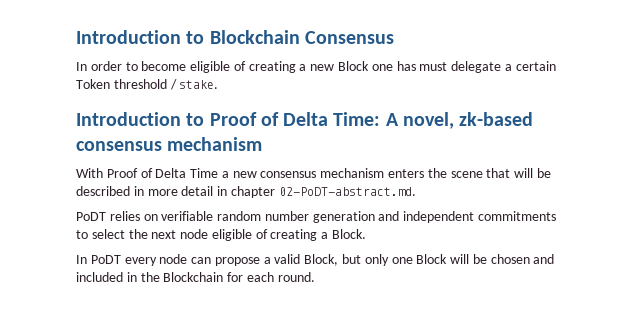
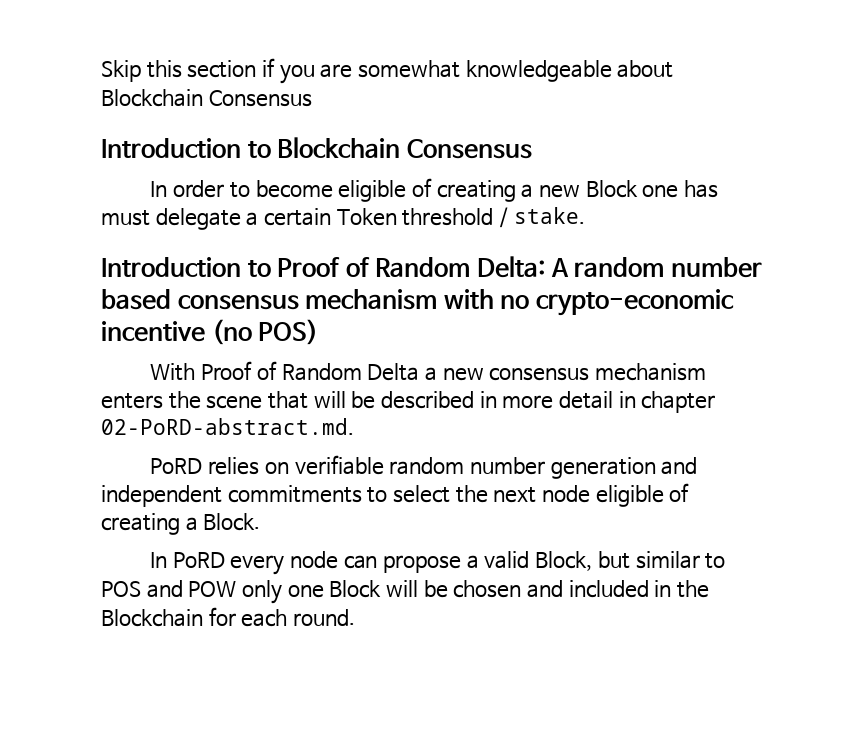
+ Skip this section if you are somewhat knowledgeable about Blockchain Consensus
- Introduction to Proof of Delta Time: A novel, zk-based consensus mechanism
+ Introduction to Proof of Random Delta: A random number based consensus mechanism with no crypto-economic incentive (no POS)
- With Proof of Delta Time a new consensus mechanism enters the scene that will be described in more detail in chapter 02-PoDT-abstract.md.
- PoDT relies on verifiable random number generation and independent commitments to select the next node eligible of creating a Block.
+ With Proof of Random Delta a new consensus mechanism enters the scene that will be described in more detail in chapter 02-PoRD-abstract.md.
+ PoRD relies on verifiable random number generation and independent commitments to select the next node eligible of creating a Block.
- In PoDT every node can propose a valid Block, but only one Block will be chosen and included in the Blockchain for each round.
+ In PoRD every node can propose a valid Block, but similar to POS and POW only one Block will be chosen and included in the Blockchain for each round.

